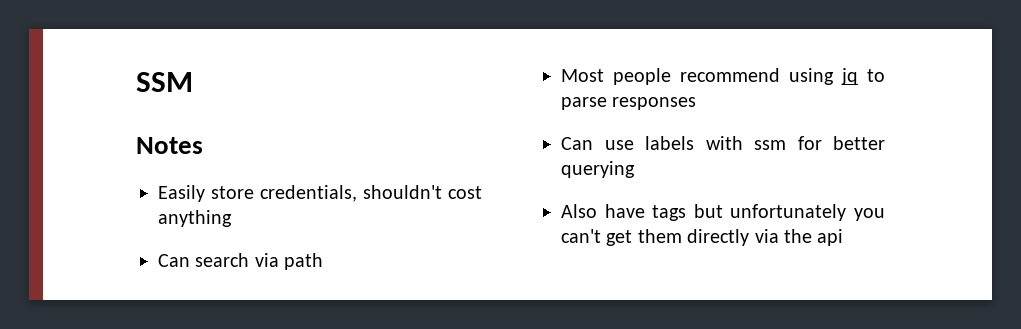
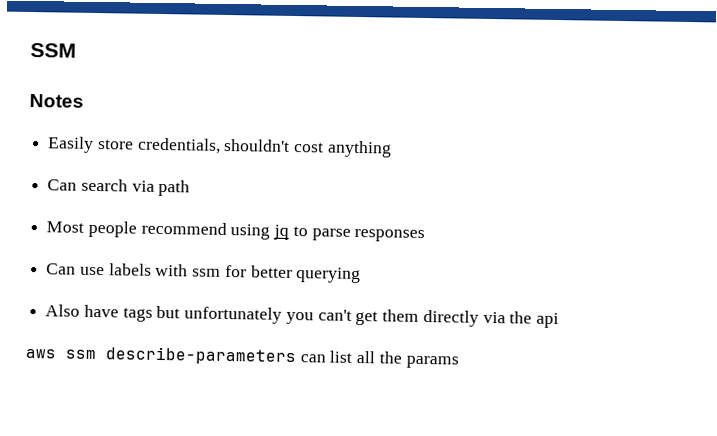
+ aws ssm describe-parameters can list all the params

